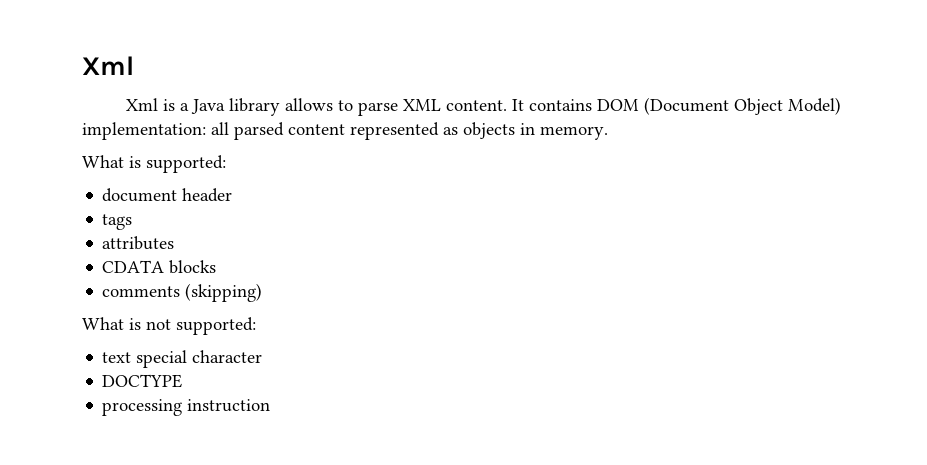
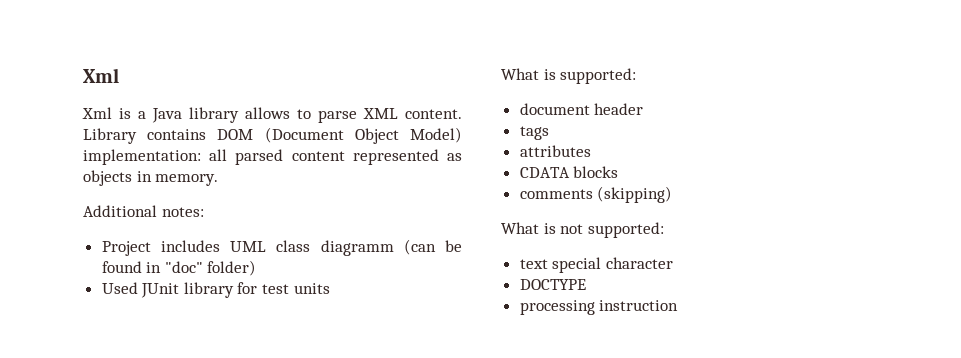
- It contains DOM (Document Object Model) implementation: all parsed content represented as objects in memory.
+ Library contains DOM (Document Object Model) implementation: all parsed content represented as objects in memory.
+ Additional notes:
+ Project includes UML class diagramm (can be found in "doc" folder)
+ Used JUnit library for test units

